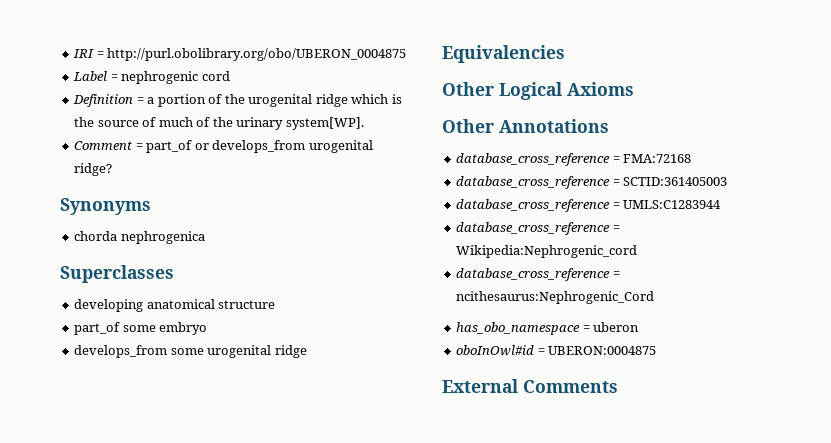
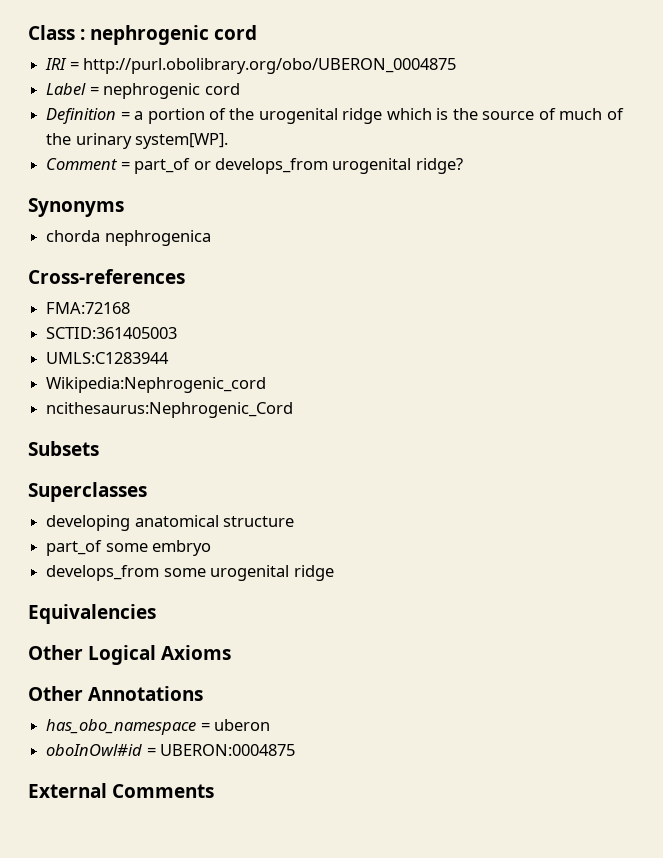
+ Class : nephrogenic cord
+ Cross-references
+ FMA:72168
+ SCTID:361405003
+ UMLS:C1283944
+ Wikipedia:Nephrogenic_cord
+ ncithesaurus:Nephrogenic_Cord
+ Subsets
- database_cross_reference = FMA:72168
- database_cross_reference = SCTID:361405003
- database_cross_reference = UMLS:C1283944
- database_cross_reference = Wikipedia:Nephrogenic_cord
- database_cross_reference = ncithesaurus:Nephrogenic_Cord

